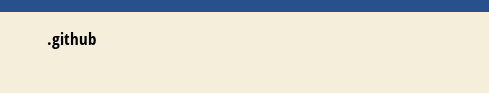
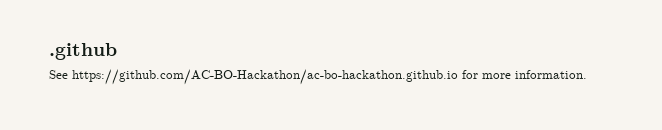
+ See https://github.com/AC-BO-Hackathon/ac-bo-hackathon.github.io for more information.

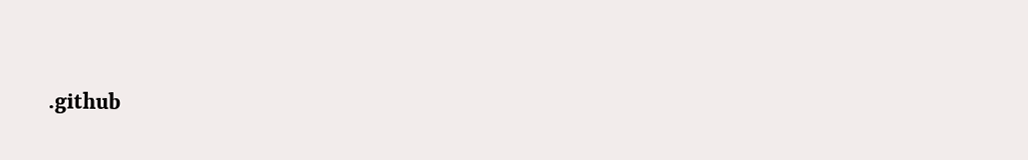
- See https://github.com/AC-BO-Hackathon/ac-bo-hackathon.github.io for more information.

